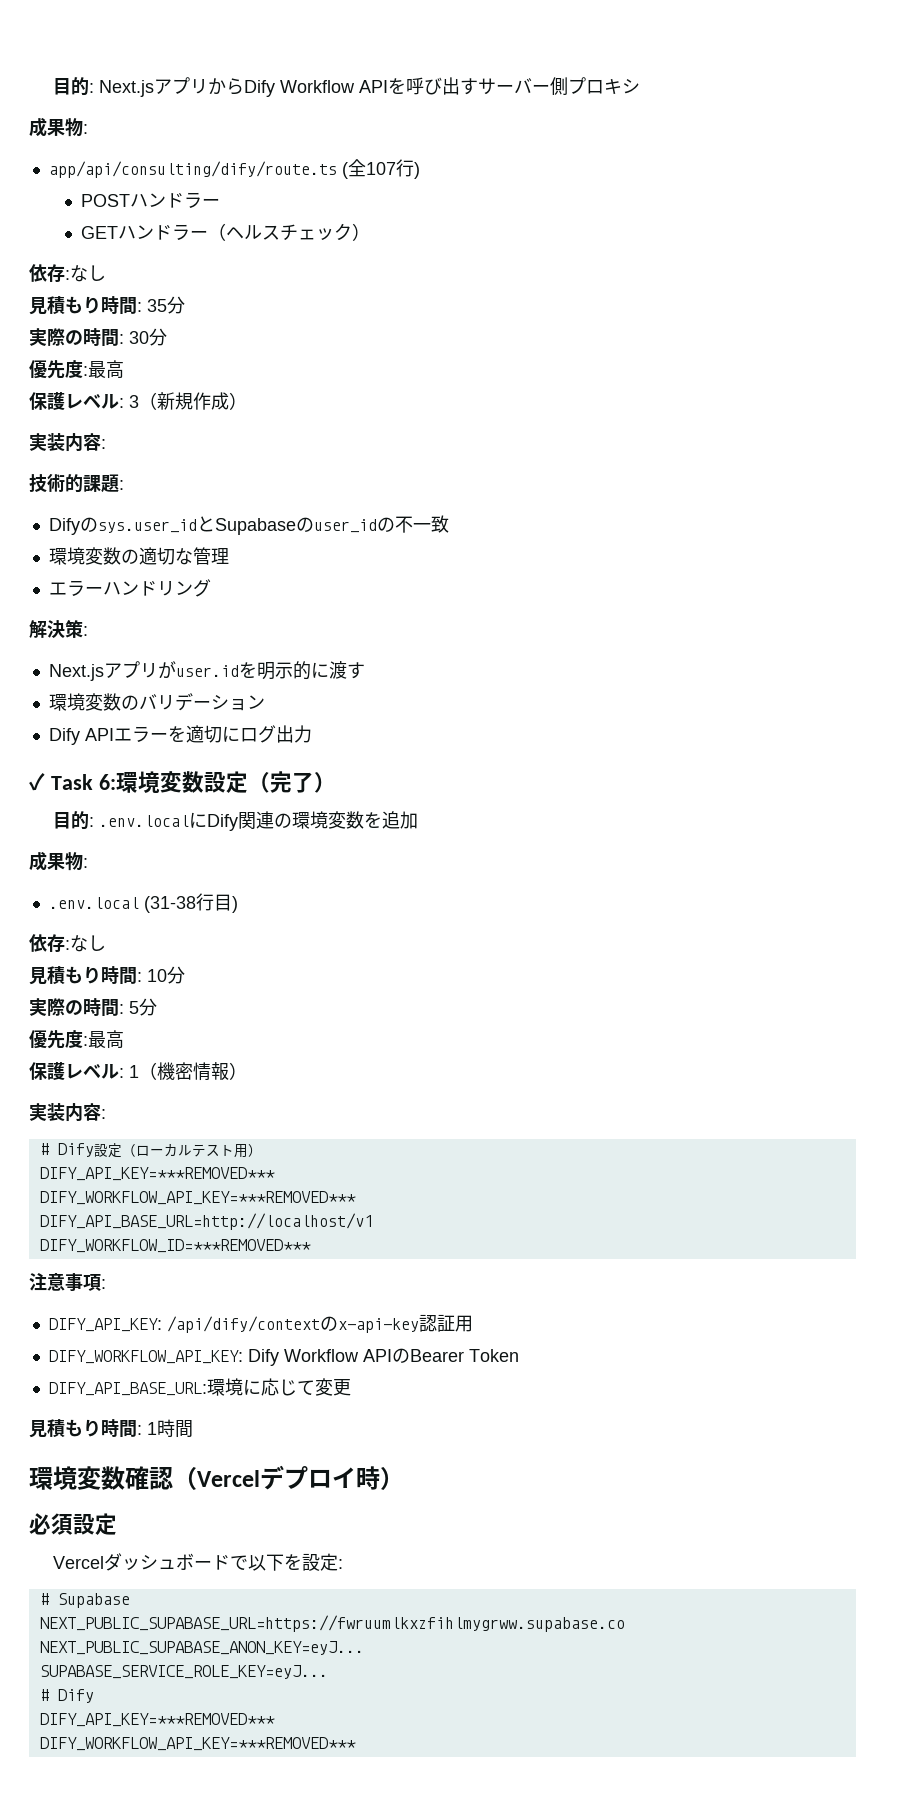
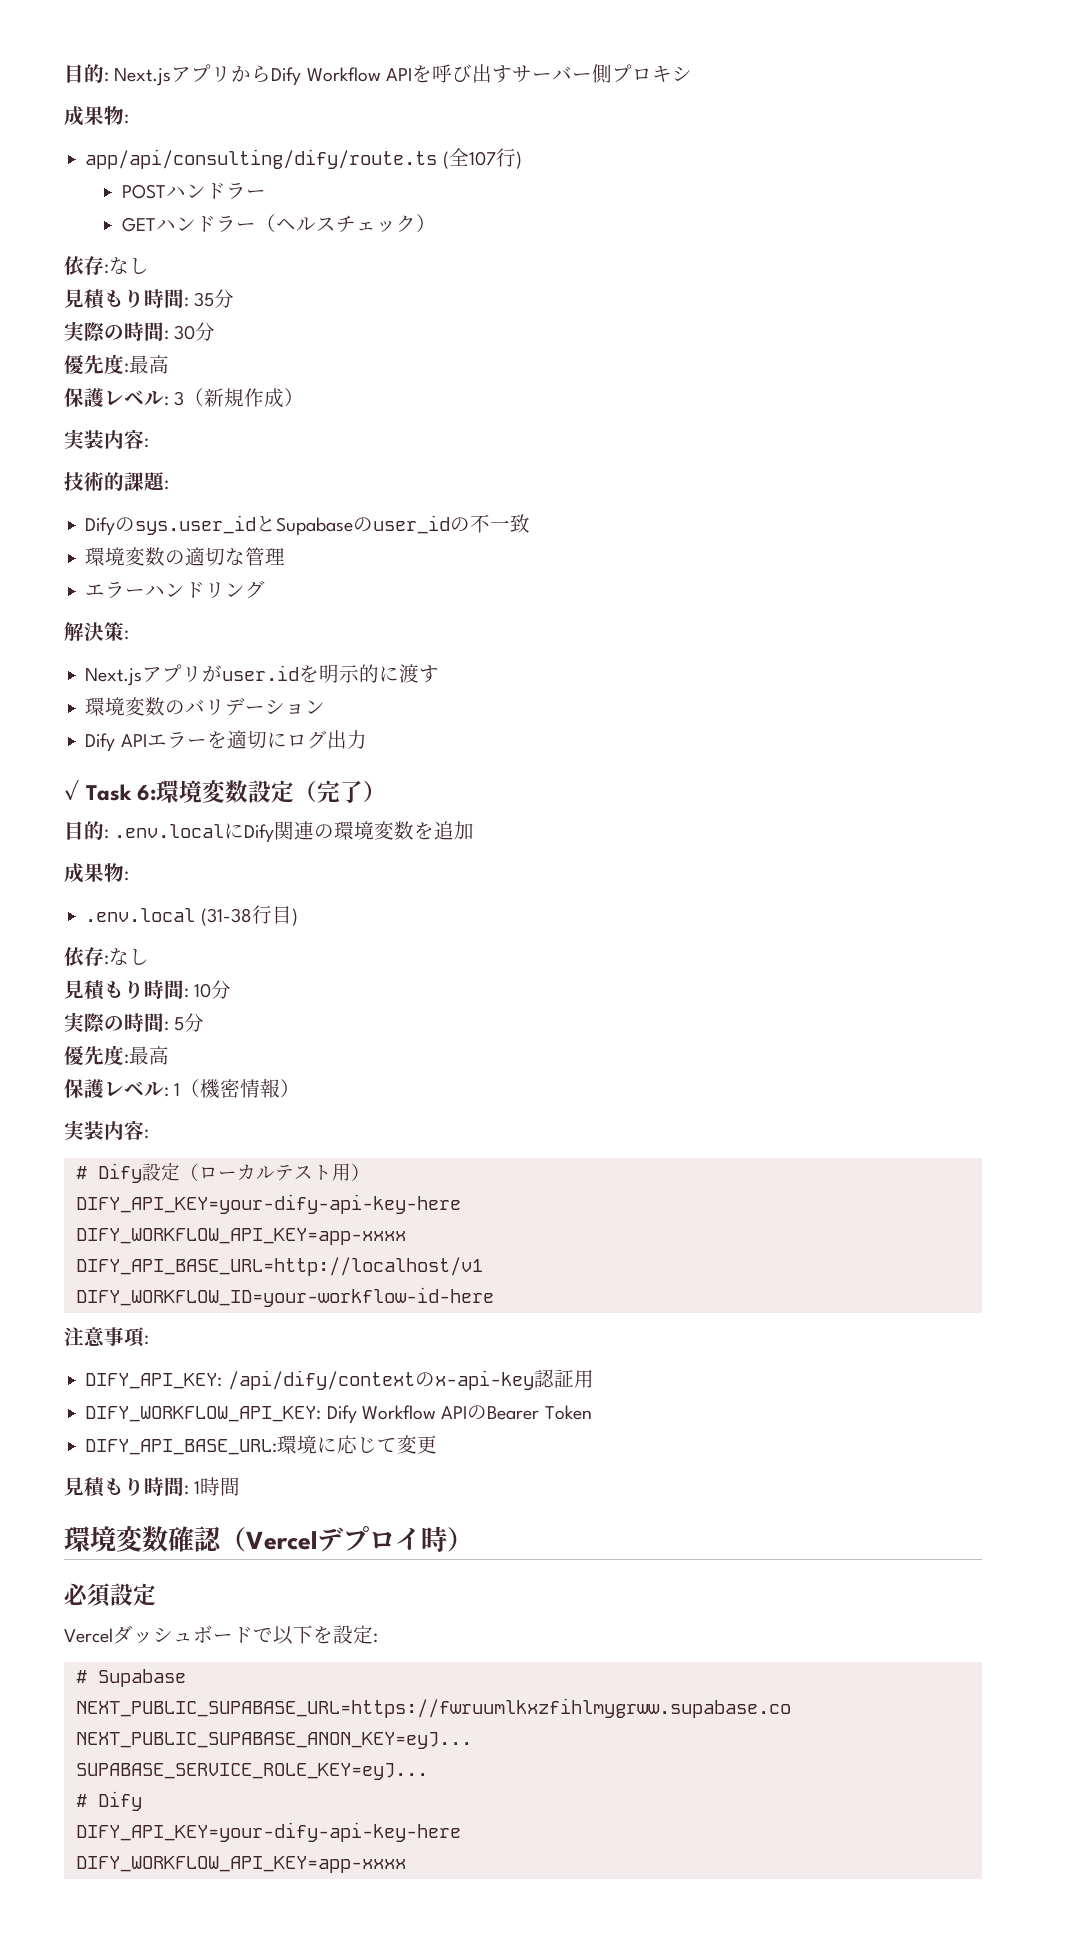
  # Dify設定（ローカルテスト用）
- DIFY_API_KEY=***REMOVED***
- DIFY_WORKFLOW_API_KEY=***REMOVED***
+ DIFY_API_KEY=your-dify-api-key-here
+ DIFY_WORKFLOW_API_KEY=app-xxxx
- DIFY_WORKFLOW_ID=***REMOVED***
+ DIFY_WORKFLOW_ID=your-workflow-id-here
  SUPABASE_SERVICE_ROLE_KEY=eyJ...
  # Dify
- DIFY_API_KEY=***REMOVED***
- DIFY_WORKFLOW_API_KEY=***REMOVED***
+ DIFY_API_KEY=your-dify-api-key-here
+ DIFY_WORKFLOW_API_KEY=app-xxxx

